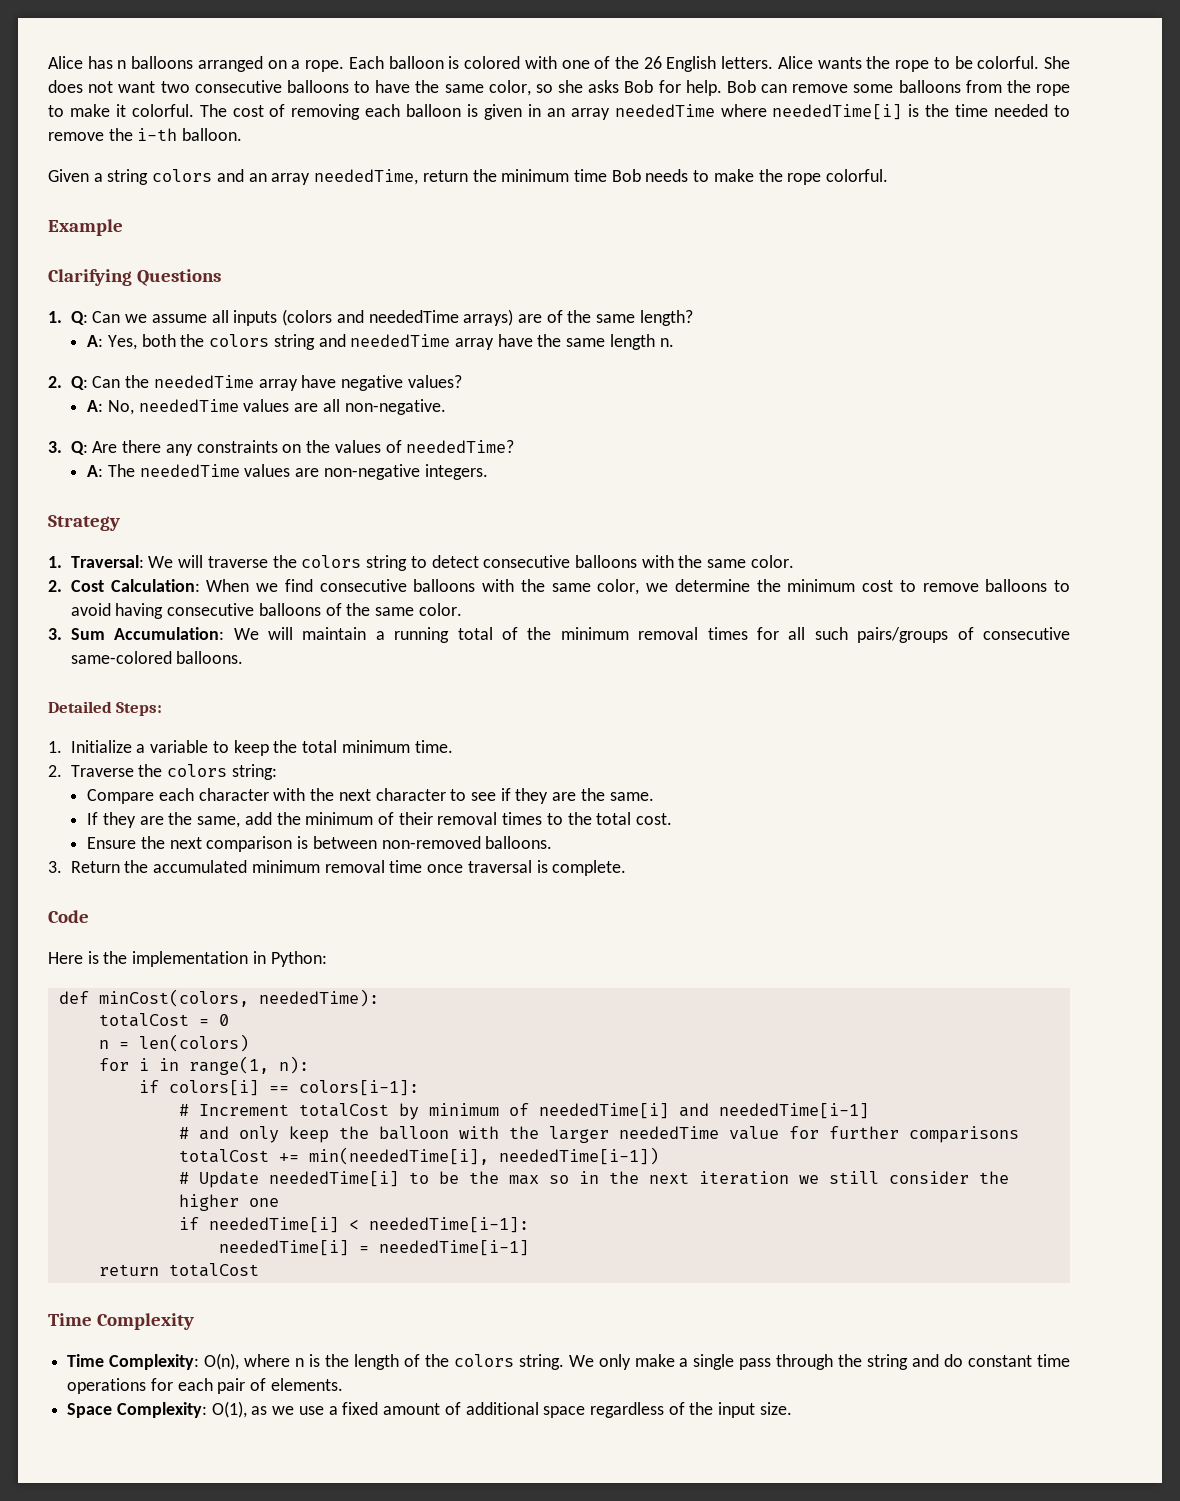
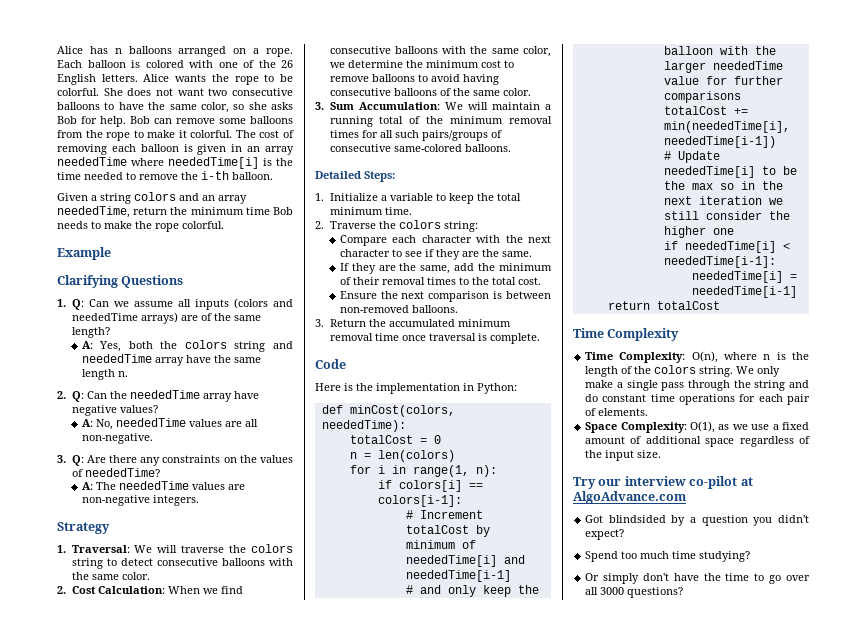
+ Try our interview co-pilot at AlgoAdvance.com
+ Got blindsided by a question you didn't expect?
+ Spend too much time studying?
+ Or simply don't have the time to go over all 3000 questions?

